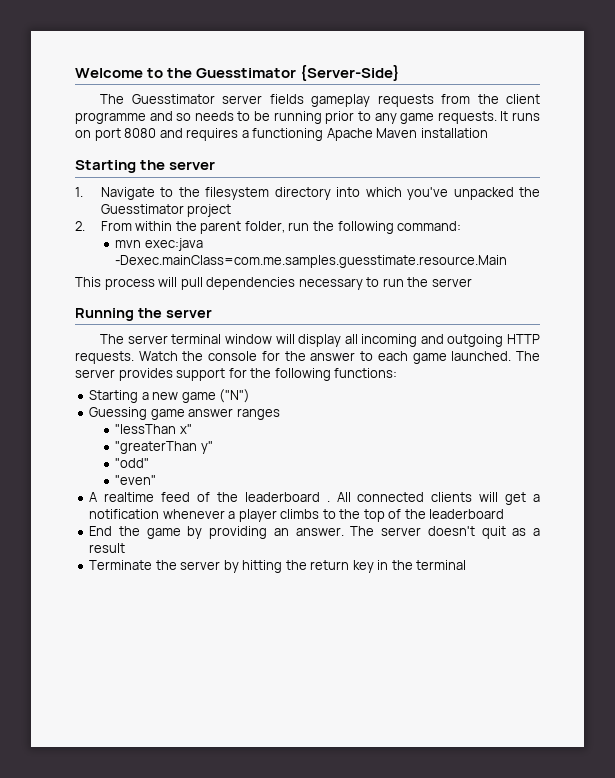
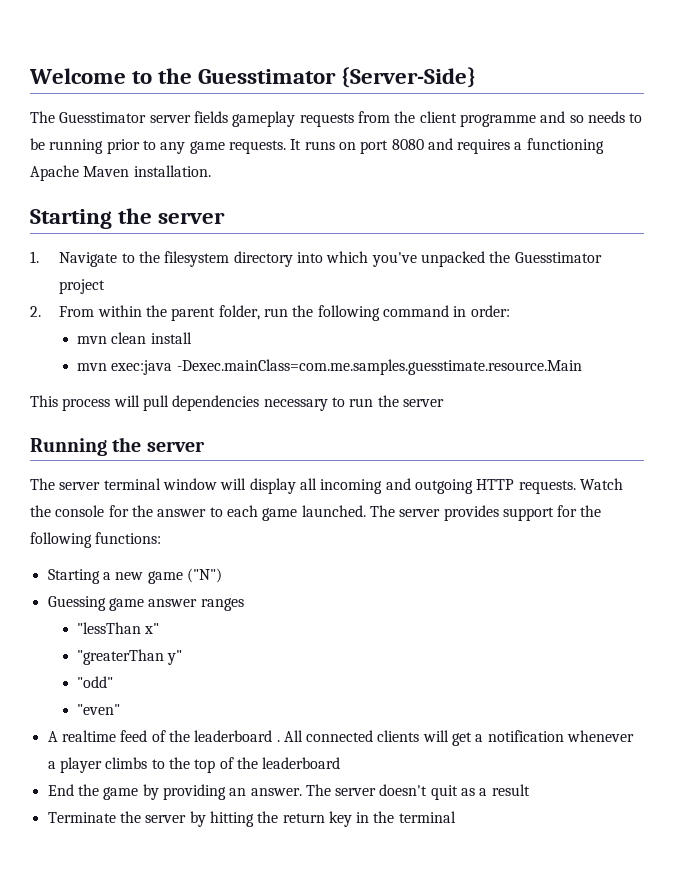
- It runs on port 8080 and requires a functioning Apache Maven installation
+ It runs on port 8080 and requires a functioning Apache Maven installation.
- 2. From within the parent folder, run the following command:
+ 2. From within the parent folder, run the following command in order:
+ mvn clean install

